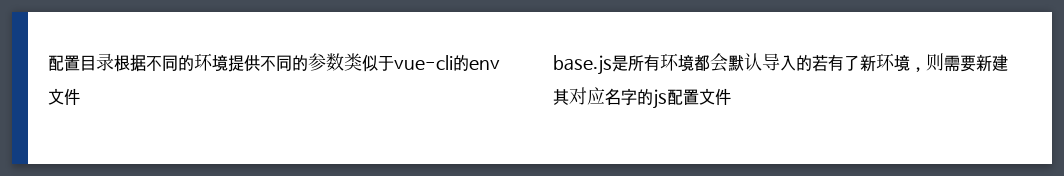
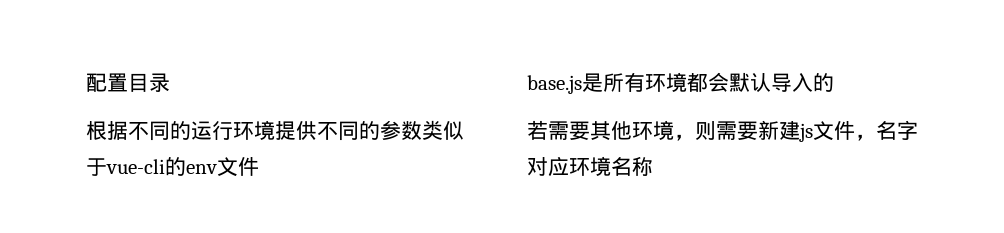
- 配置目录根据不同的环境提供不同的参数类似于vue-cli的env文件
+ 配置目录
+ 根据不同的运行环境提供不同的参数类似于vue-cli的env文件
- base.js是所有环境都会默认导入的若有了新环境，则需要新建其对应名字的js配置文件
+ base.js是所有环境都会默认导入的
+ 若需要其他环境，则需要新建js文件，名字对应环境名称

